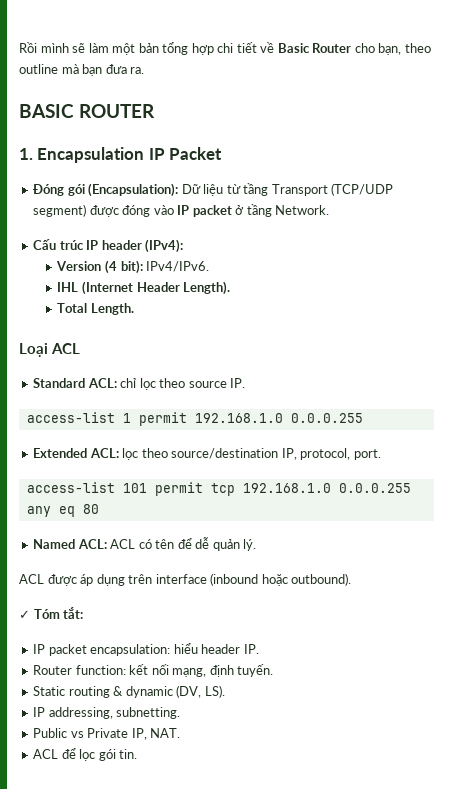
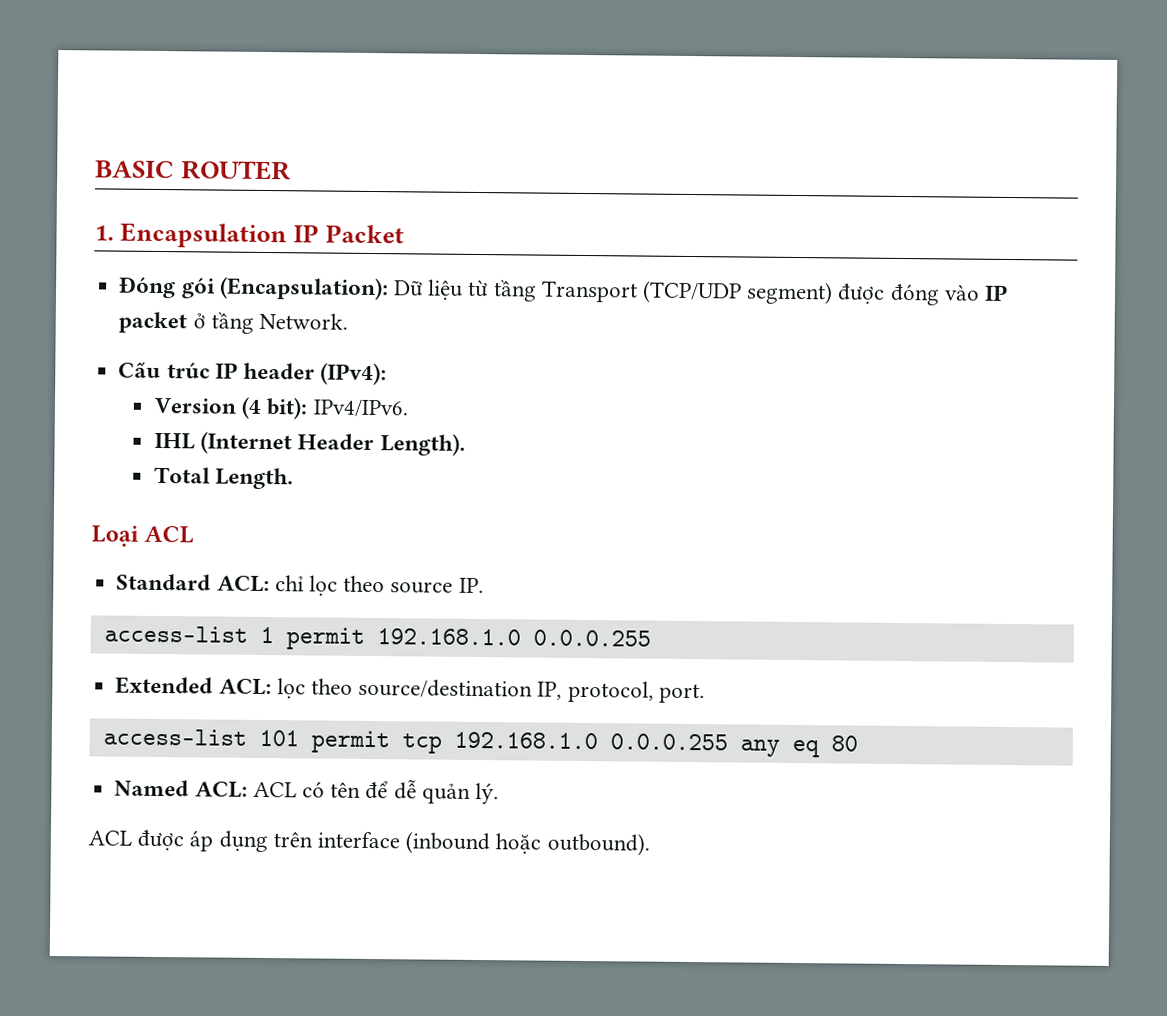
- Rồi mình sẽ làm một bản tổng hợp chi tiết về Basic Router cho bạn, theo outline mà bạn đưa ra.
- ✓ Tóm tắt:
- IP packet encapsulation: hiểu header IP.
- Router function: kết nối mạng, định tuyến.
- Static routing & dynamic (DV, LS).
- IP addressing, subnetting.
- Public vs Private IP, NAT.
- ACL để lọc gói tin.

